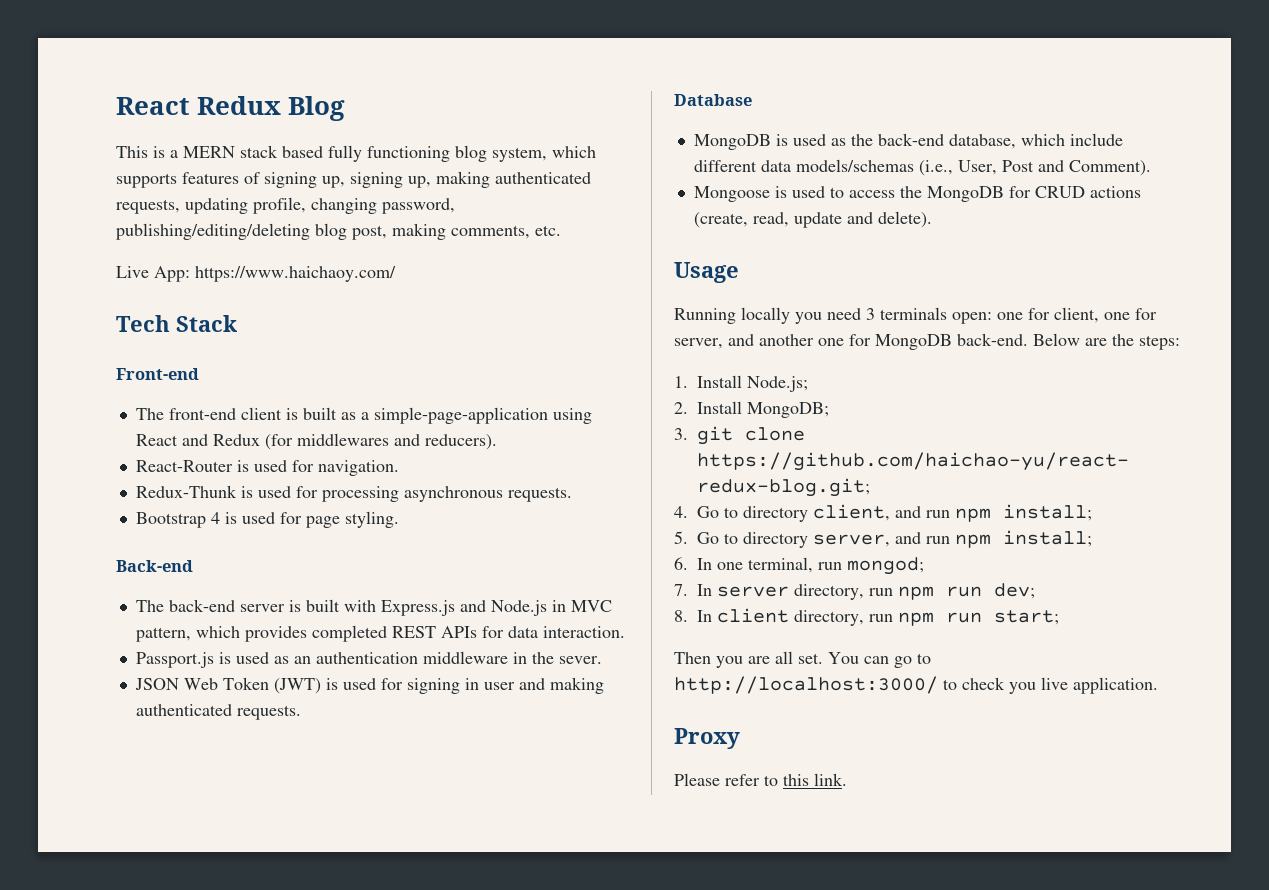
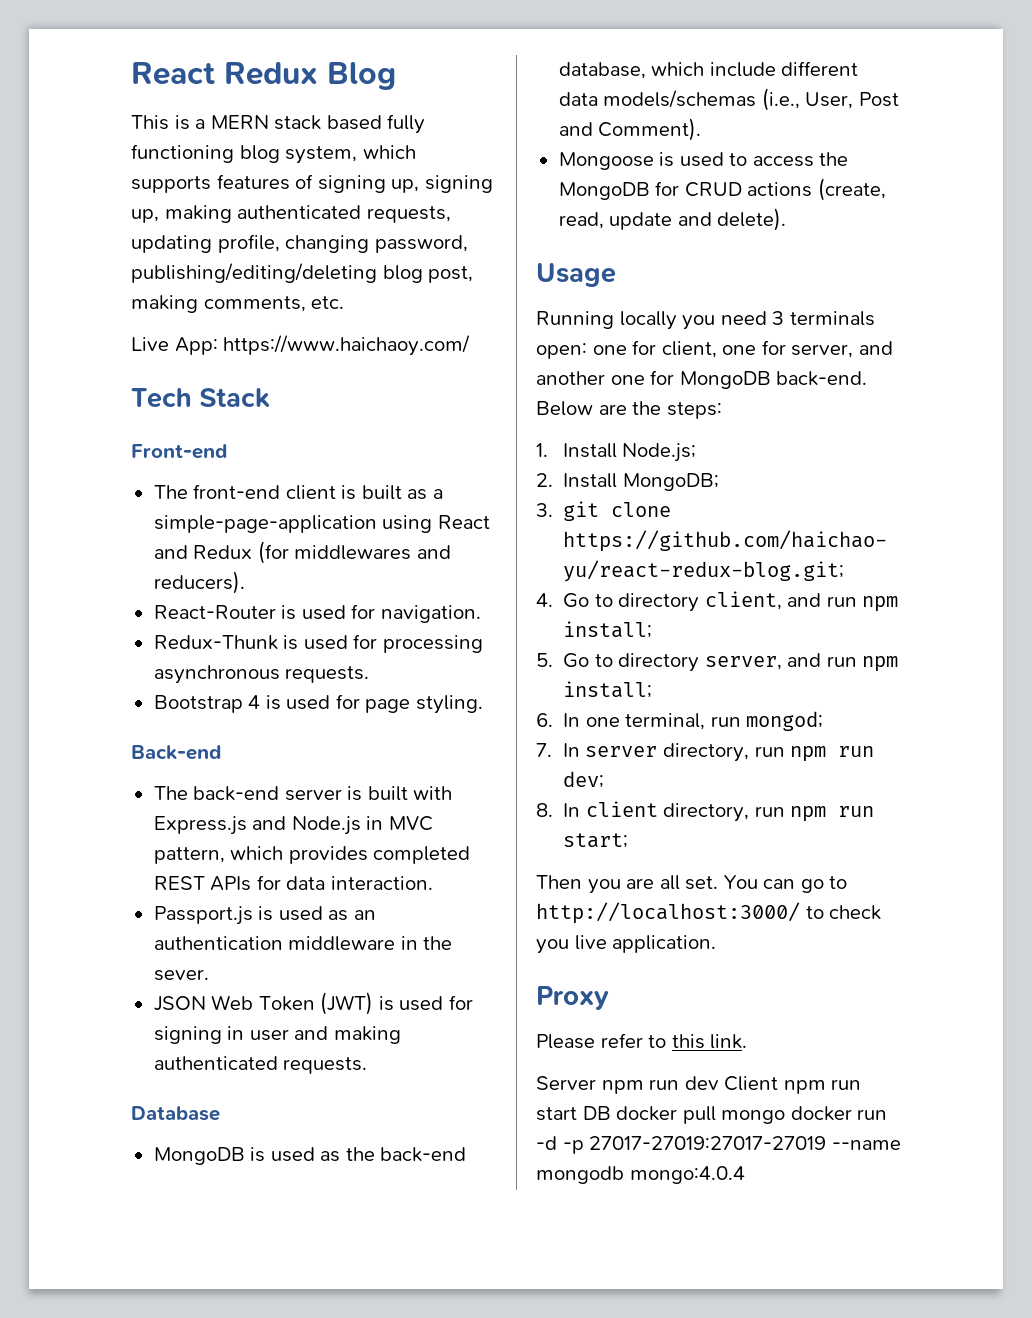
+ Server npm run dev Client npm run start DB docker pull mongo docker run -d -p 27017-27019:27017-27019 --name mongodb mongo:4.0.4

